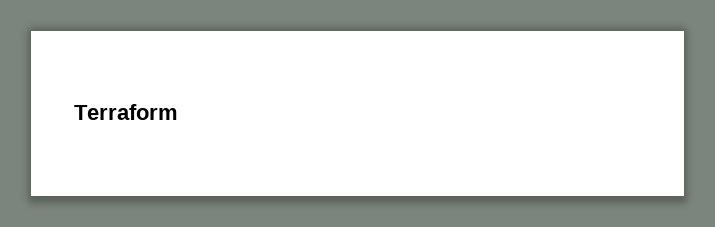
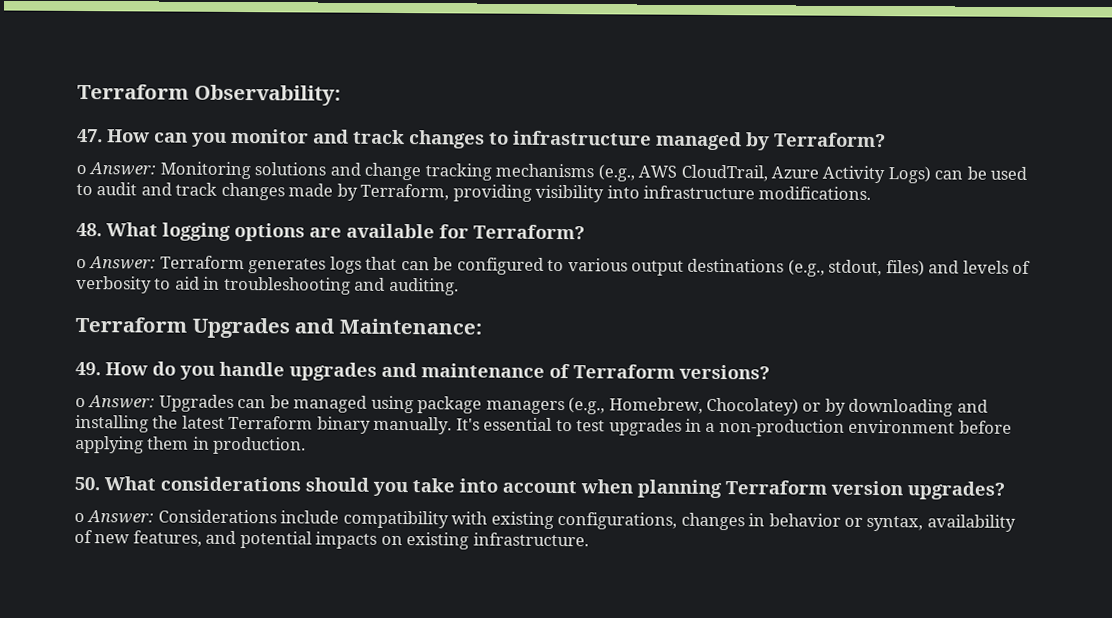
- Terraform
+ Terraform Observability:
+ 47. How can you monitor and track changes to infrastructure managed by Terraform?
+ o Answer: Monitoring solutions and change tracking mechanisms (e.g., AWS CloudTrail, Azure Activity Logs) can be used to audit and track changes made by Terraform, providing visibility into infrastructure modifications.
+ 48. What logging options are available for Terraform?
+ o Answer: Terraform generates logs that can be configured to various output destinations (e.g., stdout, files) and levels of verbosity to aid in troubleshooting and auditing.
+ Terraform Upgrades and Maintenance:
+ 49. How do you handle upgrades and maintenance of Terraform versions?
+ o Answer: Upgrades can be managed using package managers (e.g., Homebrew, Chocolatey) or by downloading and installing the latest Terraform binary manually. It's essential to test upgrades in a non-production environment before applying them in production.
+ 50. What considerations should you take into account when planning Terraform version upgrades?
+ o Answer: Considerations include compatibility with existing configurations, changes in behavior or syntax, availability of new features, and potential impacts on existing infrastructure.

